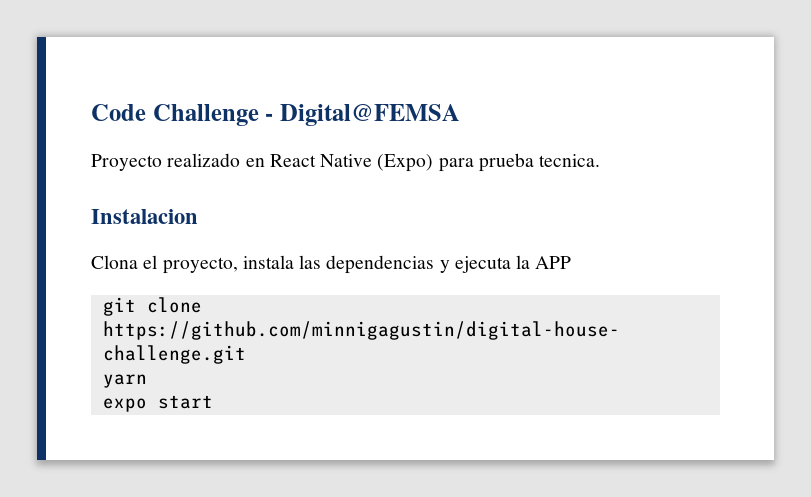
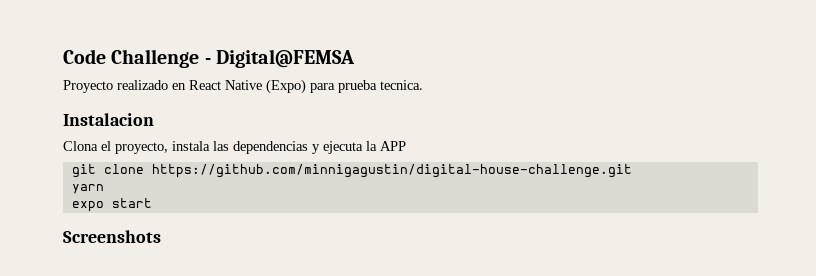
+ Screenshots

